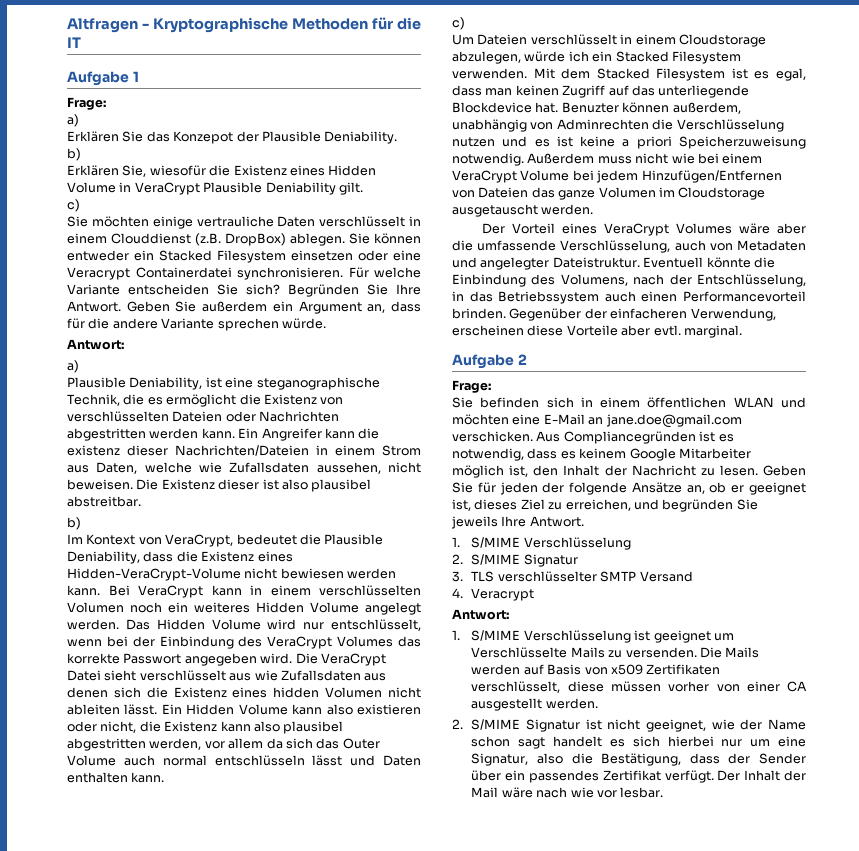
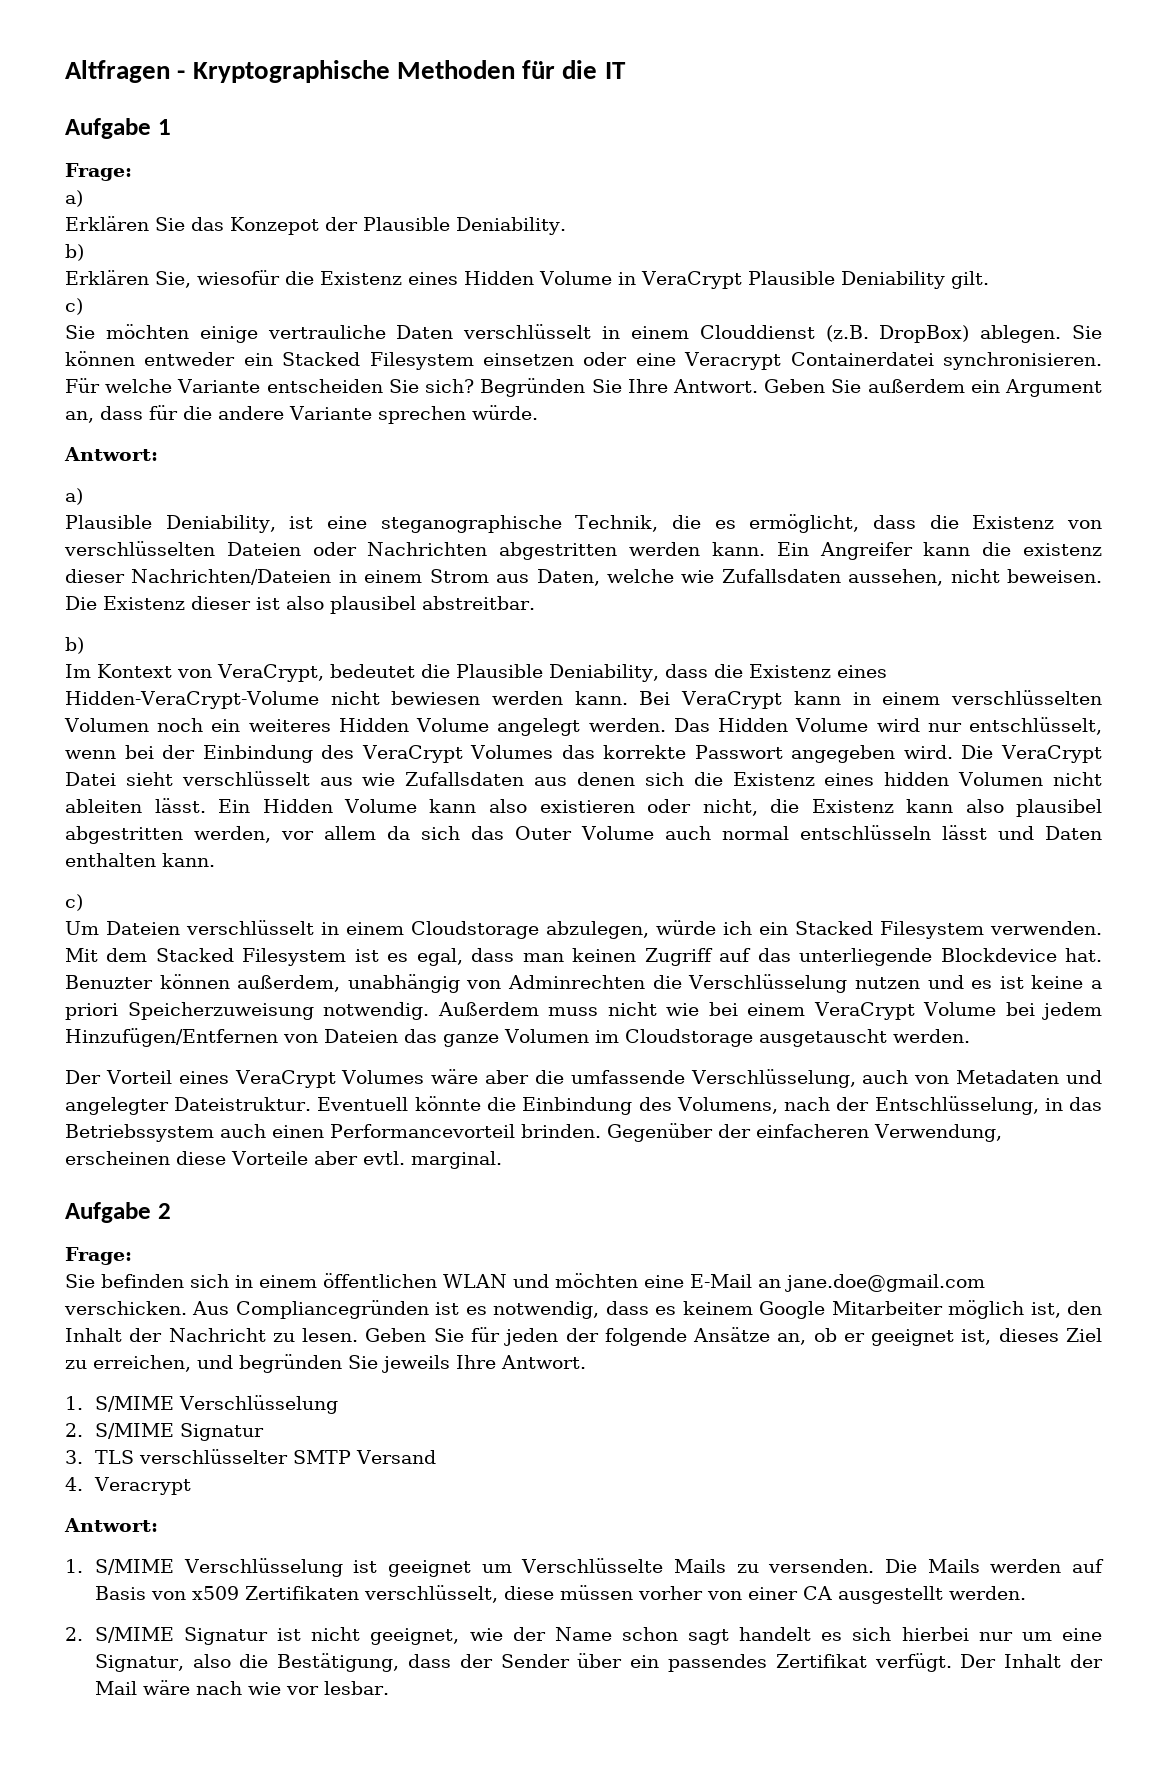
- Plausible Deniability, ist eine steganographische Technik, die es ermöglicht die Existenz von verschlüsselten Dateien oder Nachrichten abgestritten werden kann.
+ Plausible Deniability, ist eine steganographische Technik, die es ermöglicht, dass die Existenz von verschlüsselten Dateien oder Nachrichten abgestritten werden kann.

